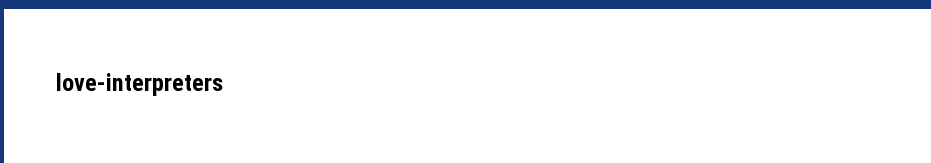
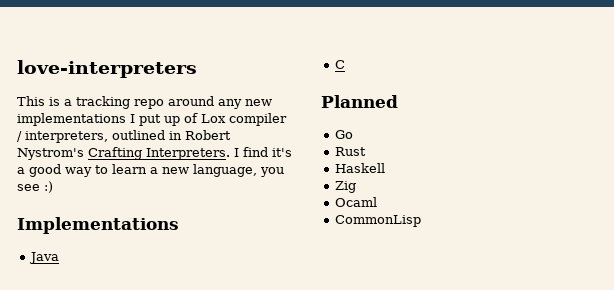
+ This is a tracking repo around any new implementations I put up of Lox compiler / interpreters, outlined in Robert Nystrom's Crafting Interpreters. I find it's a good way to learn a new language, you see :)
+ Implementations
+ Java
+ C
+ Planned
+ Go
+ Rust
+ Haskell
+ Zig
+ Ocaml
+ CommonLisp

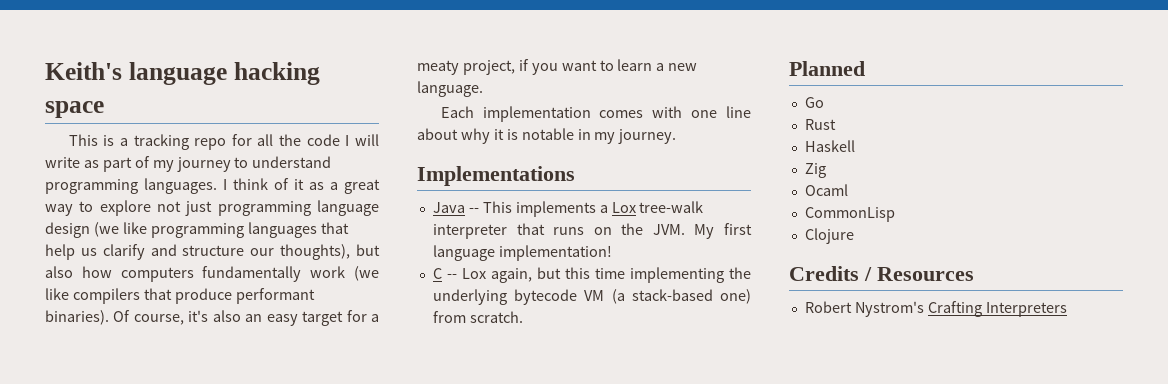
- love-interpreters
+ Keith's language hacking space
- This is a tracking repo around any new implementations I put up of Lox compiler / interpreters, outlined in Robert Nystrom's Crafting Interpreters. I find it's a good way to learn a new language, you see :)
+ This is a tracking repo for all the code I will write as part of my journey to understand programming languages. I think of it as a great way to explore not just programming language design (we like programming languages that help us clarify and structure our thoughts), but also how computers fundamentally work (we like compilers that produce performant binaries). Of course, it's also an easy target for a meaty project, if you want to learn a new language.
+ Each implementation comes with one line about why it is notable in my journey.
  Implementations
- Java
- C
+ Java -- This implements a Lox tree-walk interpreter that runs on the JVM. My first language implementation!
+ C -- Lox again, but this time implementing the underlying bytecode VM (a stack-based one) from scratch.
+ Clojure
+ Credits / Resources
+ Robert Nystrom's Crafting Interpreters

